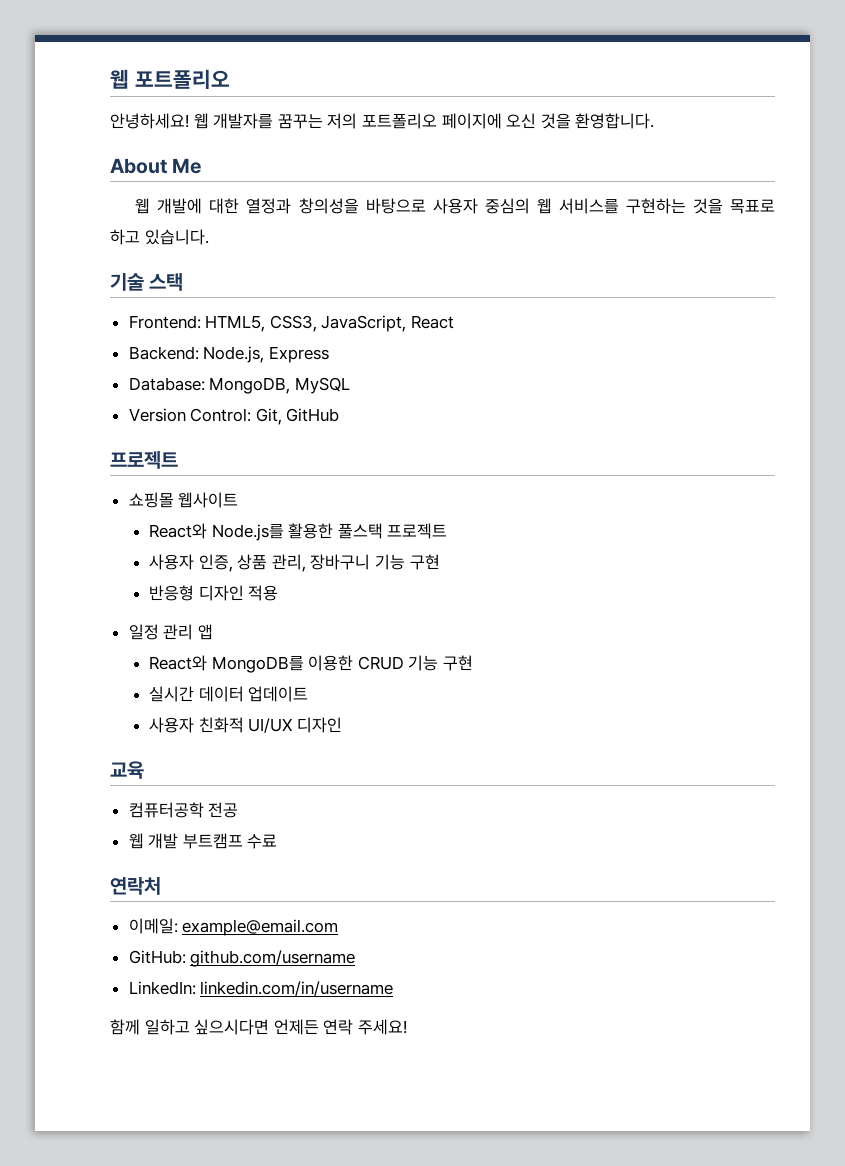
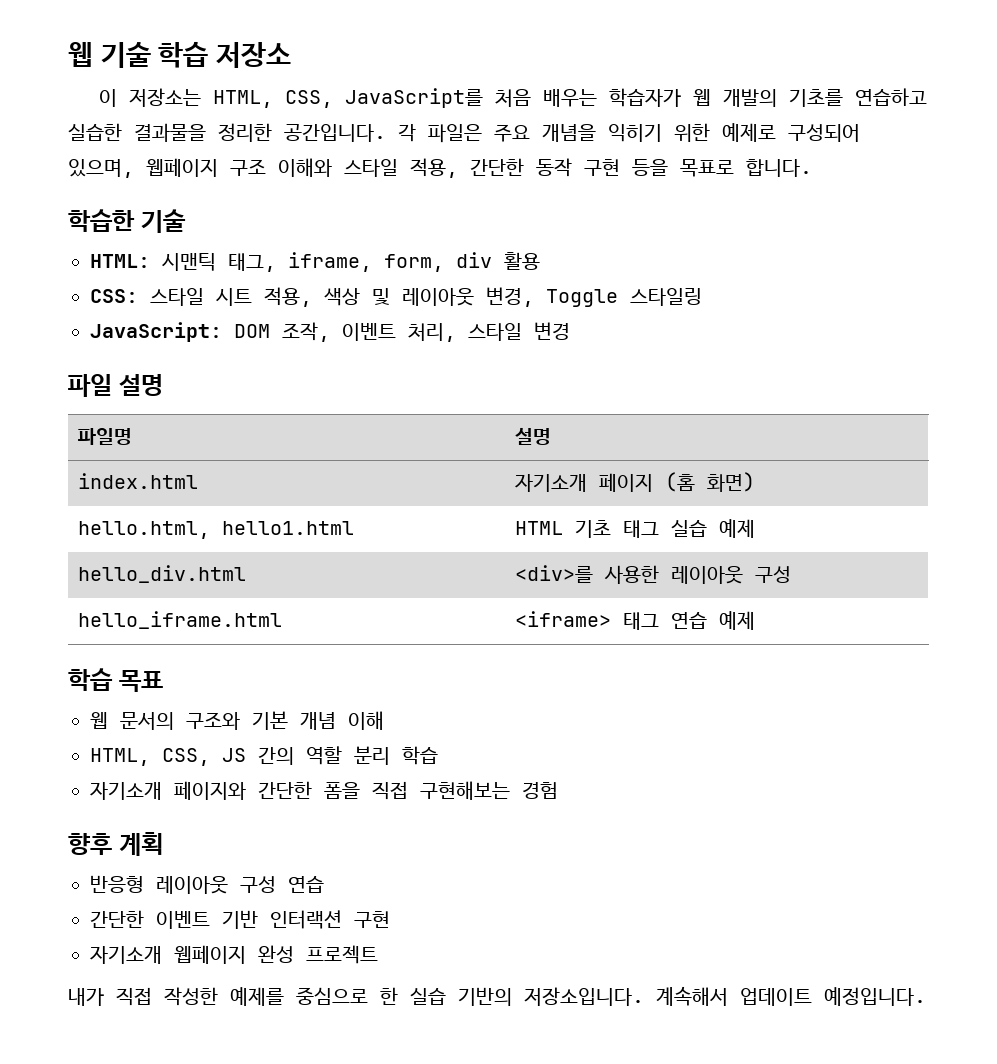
- 웹 포트폴리오
- 안녕하세요! 웹 개발자를 꿈꾸는 저의 포트폴리오 페이지에 오신 것을 환영합니다.
- About Me
- 웹 개발에 대한 열정과 창의성을 바탕으로 사용자 중심의 웹 서비스를 구현하는 것을 목표로 하고 있습니다.
- 기술 스택
- Frontend: HTML5, CSS3, JavaScript, React
- Backend: Node.js, Express
- Database: MongoDB, MySQL
- Version Control: Git, GitHub
- 프로젝트
- 쇼핑몰 웹사이트
- React와 Node.js를 활용한 풀스택 프로젝트
- 사용자 인증, 상품 관리, 장바구니 기능 구현
- 반응형 디자인 적용
- 일정 관리 앱
- React와 MongoDB를 이용한 CRUD 기능 구현
- 실시간 데이터 업데이트
- 사용자 친화적 UI/UX 디자인
- 교육
- 컴퓨터공학 전공
- 웹 개발 부트캠프 수료
- 연락처
- 이메일: example@email.com
- GitHub: github.com/username
- LinkedIn: linkedin.com/in/username
- 함께 일하고 싶으시다면 언제든 연락 주세요!
+ 웹 기술 학습 저장소
+ 이 저장소는 HTML, CSS, JavaScript를 처음 배우는 학습자가 웹 개발의 기초를 연습하고 실습한 결과물을 정리한 공간입니다. 각 파일은 주요 개념을 익히기 위한 예제로 구성되어 있으며, 웹페이지 구조 이해와 스타일 적용, 간단한 동작 구현 등을 목표로 합니다.
+ 학습한 기술
+ HTML: 시맨틱 태그, iframe, form, div 활용
+ CSS: 스타일 시트 적용, 색상 및 레이아웃 변경, Toggle 스타일링
+ JavaScript: DOM 조작, 이벤트 처리, 스타일 변경
+ 파일 설명
+ 파일명 | 설명
+ index.html | 자기소개 페이지 (홈 화면)
+ hello.html, hello1.html | HTML 기초 태그 실습 예제
+ hello_div.html | <div>를 사용한 레이아웃 구성
+ hello_iframe.html | <iframe> 태그 연습 예제
+ 학습 목표
+ 웹 문서의 구조와 기본 개념 이해
+ HTML, CSS, JS 간의 역할 분리 학습
+ 자기소개 페이지와 간단한 폼을 직접 구현해보는 경험
+ 향후 계획
+ 반응형 레이아웃 구성 연습
+ 간단한 이벤트 기반 인터랙션 구현
+ 자기소개 웹페이지 완성 프로젝트
+ 내가 직접 작성한 예제를 중심으로 한 실습 기반의 저장소입니다. 계속해서 업데이트 예정입니다.

